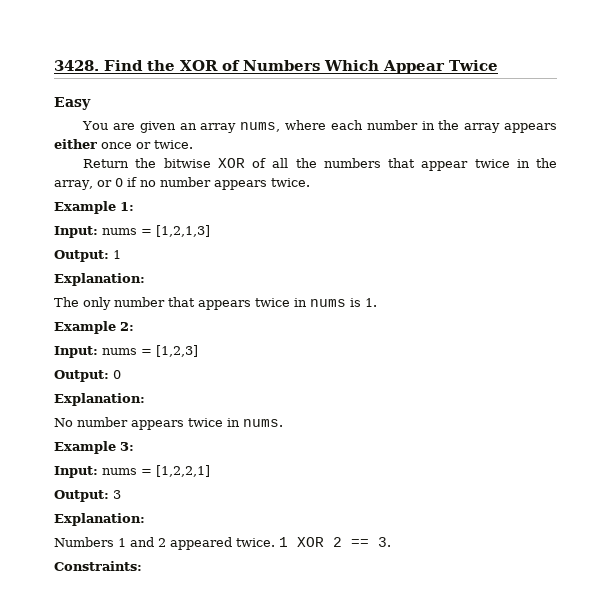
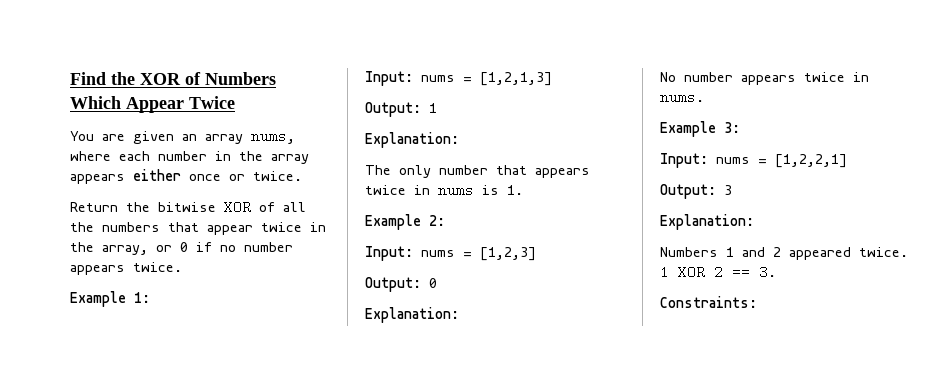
- 3428.
- Easy

